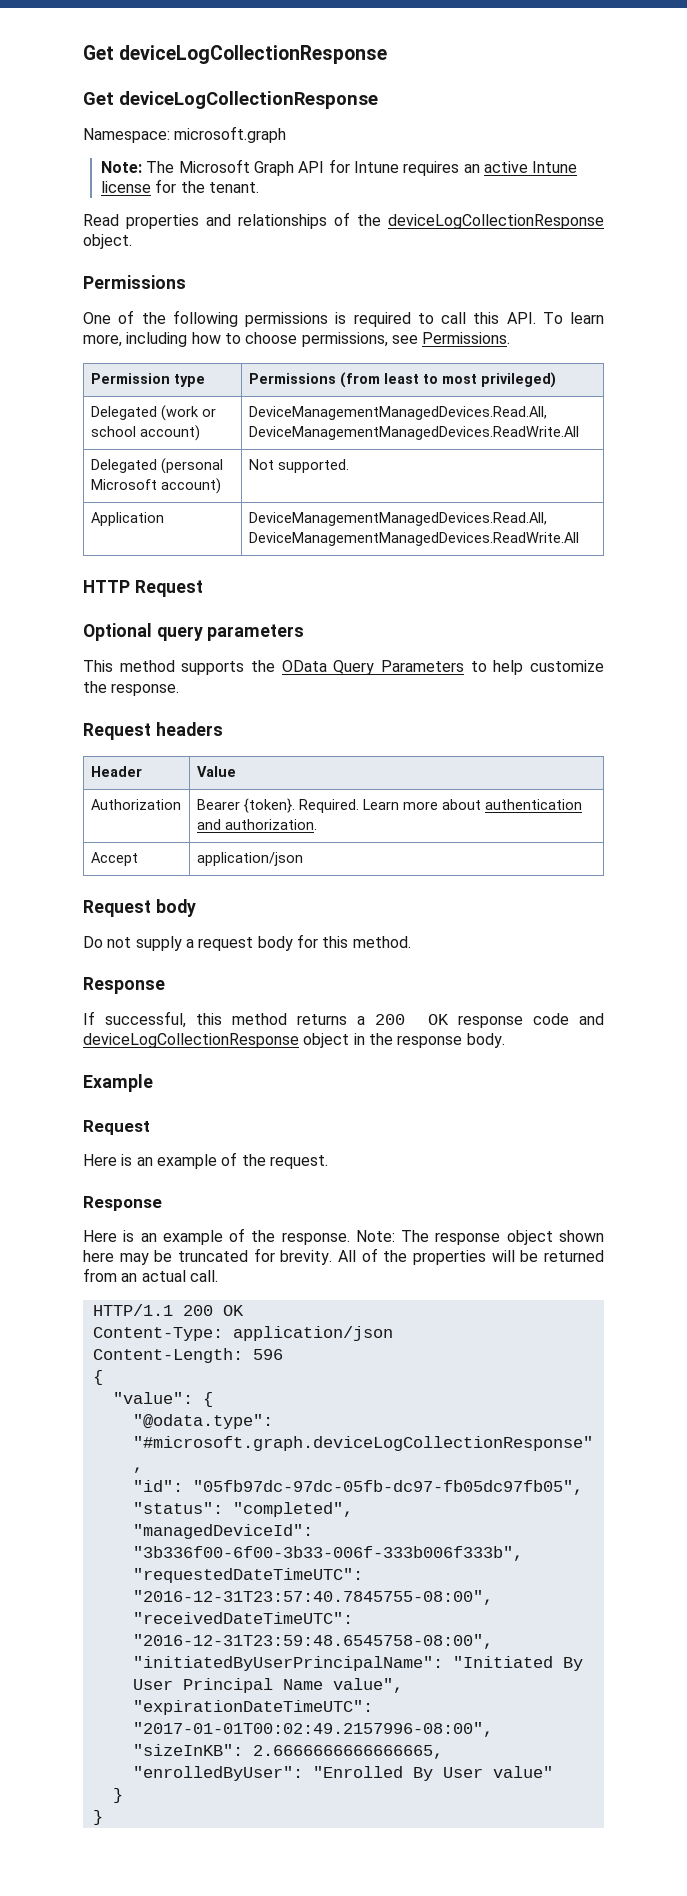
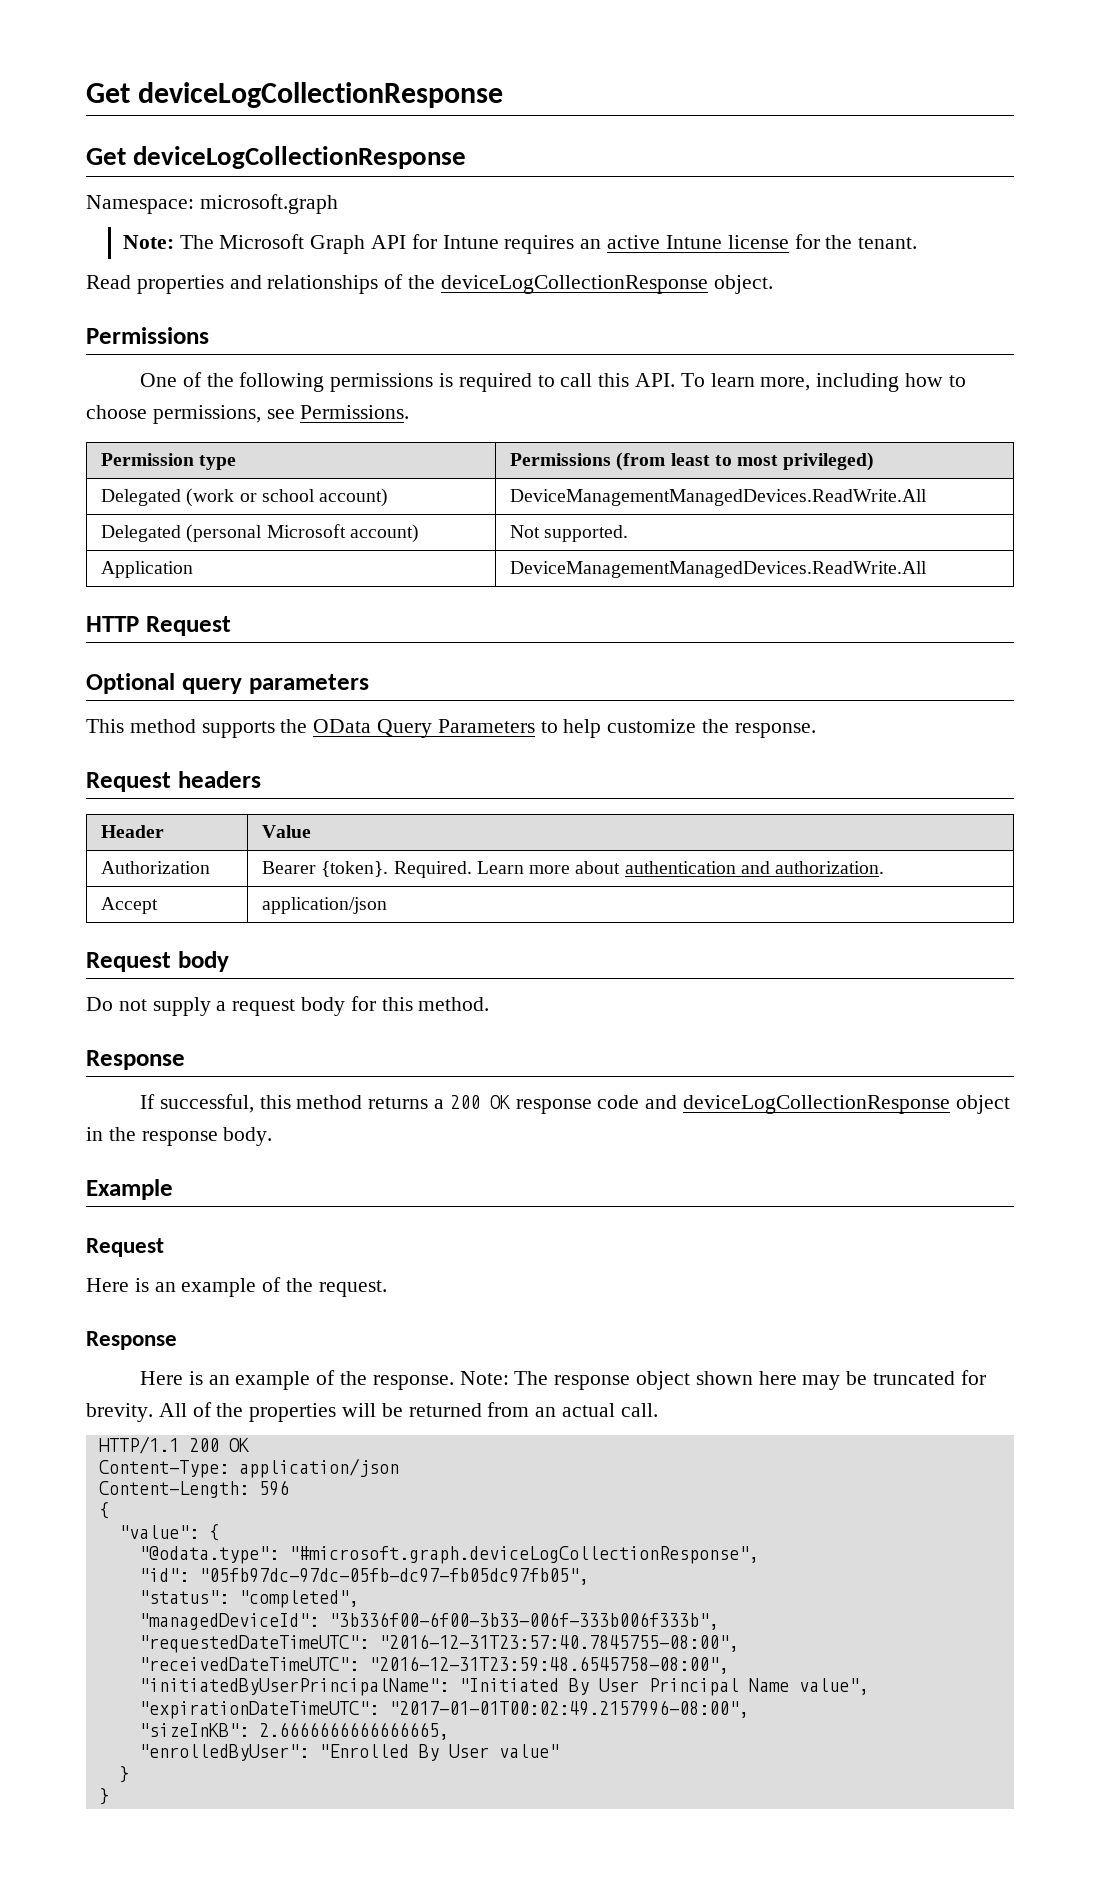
- Delegated (work or school account) | DeviceManagementManagedDevices.Read.All, DeviceManagementManagedDevices.ReadWrite.All
+ Delegated (work or school account) | DeviceManagementManagedDevices.ReadWrite.All
- Application | DeviceManagementManagedDevices.Read.All, DeviceManagementManagedDevices.ReadWrite.All
+ Application | DeviceManagementManagedDevices.ReadWrite.All

